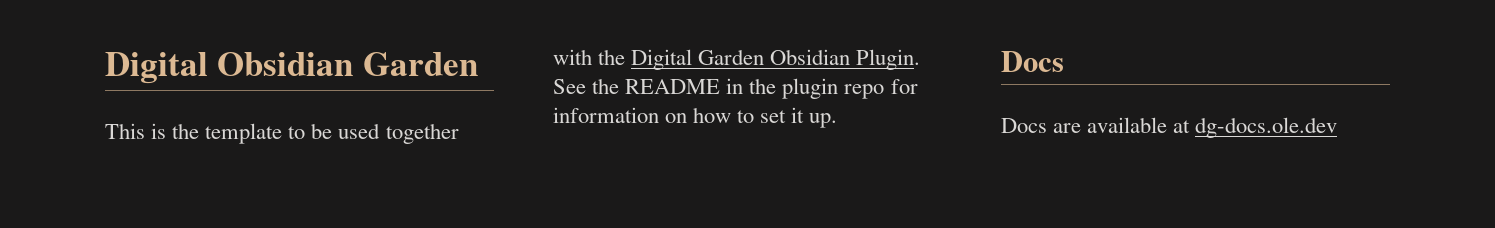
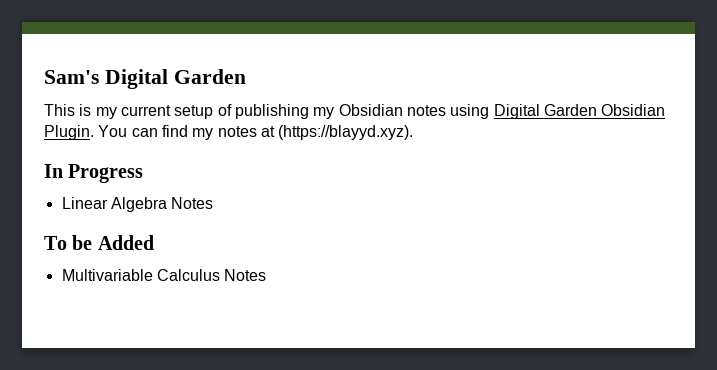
- Digital Obsidian Garden
+ Sam's Digital Garden
- This is the template to be used together with the Digital Garden Obsidian Plugin. See the README in the plugin repo for information on how to set it up.
- Docs
- Docs are available at dg-docs.ole.dev
+ This is my current setup of publishing my Obsidian notes using Digital Garden Obsidian Plugin. You can find my notes at (https://blayyd.xyz).
+ In Progress
+ Linear Algebra Notes
+ To be Added
+ Multivariable Calculus Notes

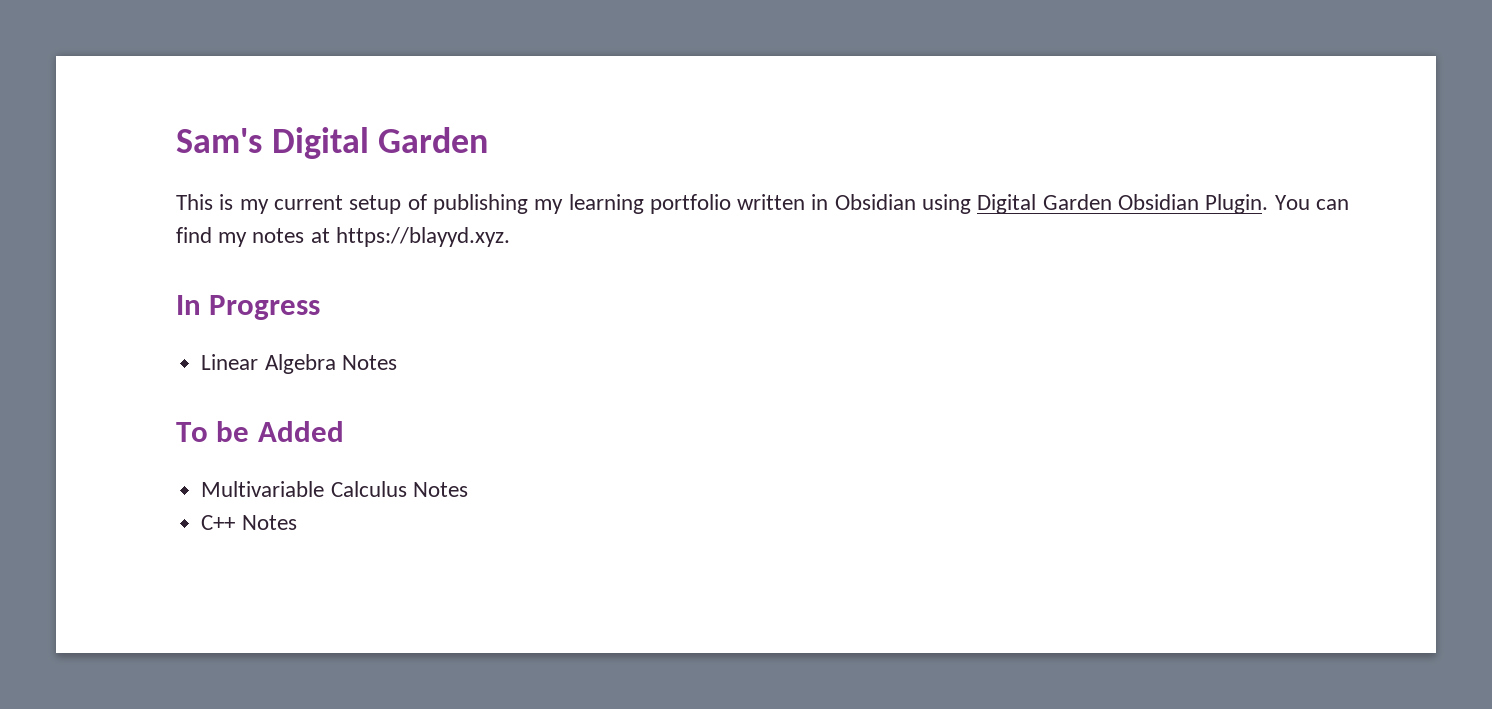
- This is my current setup of publishing my Obsidian notes using Digital Garden Obsidian Plugin.
+ This is my current setup of publishing my learning portfolio written in Obsidian using Digital Garden Obsidian Plugin.
- You can find my notes at (https://blayyd.xyz).
+ You can find my notes at https://blayyd.xyz.
+ C++ Notes

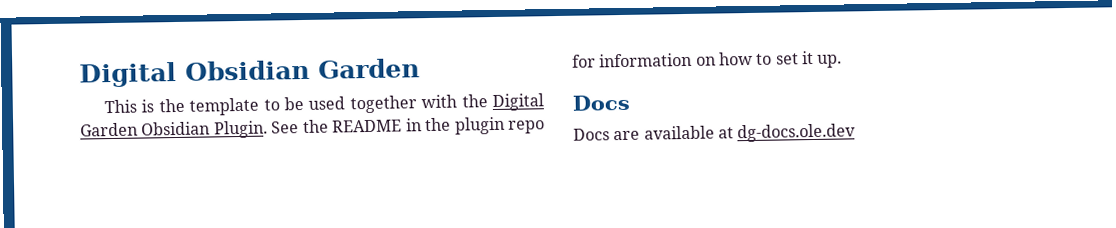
- Sam's Digital Garden
+ Digital Obsidian Garden
- This is my current setup of publishing my learning portfolio written in Obsidian using Digital Garden Obsidian Plugin. You can find my notes at https://blayyd.xyz.
- In Progress
- Linear Algebra Notes
- To be Added
- Multivariable Calculus Notes
- C++ Notes
+ This is the template to be used together with the Digital Garden Obsidian Plugin. See the README in the plugin repo for information on how to set it up.
+ Docs
+ Docs are available at dg-docs.ole.dev

